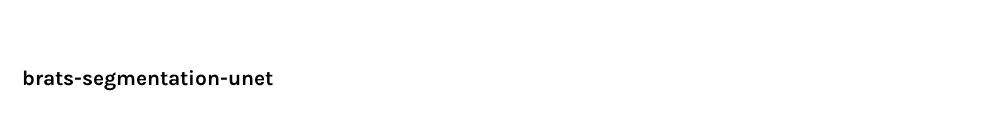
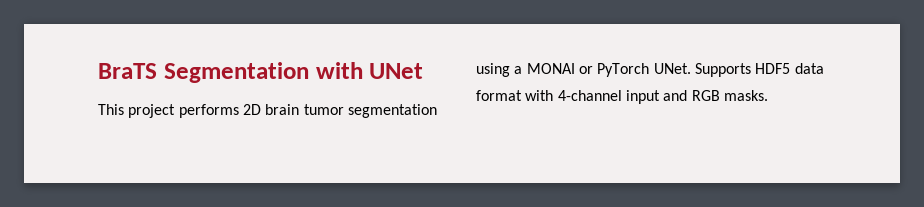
- brats-segmentation-unet
+ BraTS Segmentation with UNet
+ This project performs 2D brain tumor segmentation using a MONAI or PyTorch UNet. Supports HDF5 data format with 4-channel input and RGB masks.

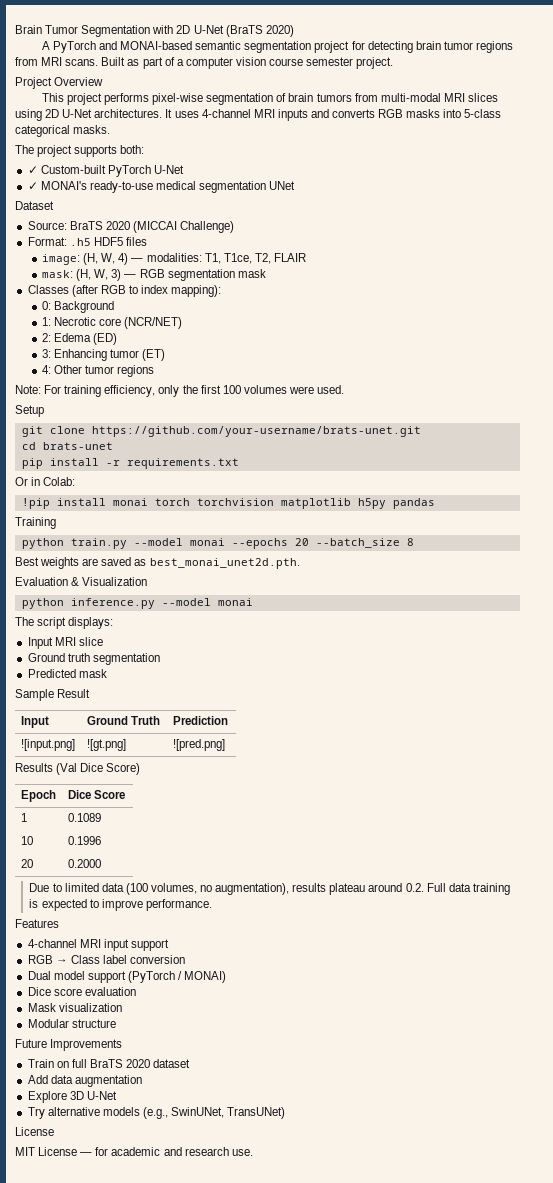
- BraTS Segmentation with UNet
- This project performs 2D brain tumor segmentation using a MONAI or PyTorch UNet. Supports HDF5 data format with 4-channel input and RGB masks.
+ Brain Tumor Segmentation with 2D U-Net (BraTS 2020)
+ A PyTorch and MONAI-based semantic segmentation project for detecting brain tumor regions from MRI scans. Built as part of a computer vision course semester project.
+ Project Overview
+ This project performs pixel-wise segmentation of brain tumors from multi-modal MRI slices using 2D U-Net architectures. It uses 4-channel MRI inputs and converts RGB masks into 5-class categorical masks.
+ The project supports both:
+ ✓ Custom-built PyTorch U-Net
+ ✓ MONAI's ready-to-use medical segmentation UNet
+ Dataset
+ Source: BraTS 2020 (MICCAI Challenge)
+ Format: .h5 HDF5 files
+ image: (H, W, 4) — modalities: T1, T1ce, T2, FLAIR
+ mask: (H, W, 3) — RGB segmentation mask
+ Classes (after RGB to index mapping):
+ 0: Background
+ 1: Necrotic core (NCR/NET)
+ 2: Edema (ED)
+ 3: Enhancing tumor (ET)
+ 4: Other tumor regions
+ Note: For training efficiency, only the first 100 volumes were used.
+ Setup
+ git clone https://github.com/your-username/brats-unet.git
+ cd brats-unet
+ pip install -r requirements.txt
+ Or in Colab:
+ !pip install monai torch torchvision matplotlib h5py pandas
+ Training
+ python train.py --model monai --epochs 20 --batch_size 8
+ Best weights are saved as best_monai_unet2d.pth.
+ Evaluation & Visualization
+ python inference.py --model monai
+ The script displays:
+ Input MRI slice
+ Ground truth segmentation
+ Predicted mask
+ Sample Result
+ Input | Ground Truth | Prediction
+ ![input.png] | ![gt.png] | ![pred.png]
+ Results (Val Dice Score)
+ Epoch | Dice Score
+ 1 | 0.1089
+ 10 | 0.1996
+ 20 | 0.2000
+ Due to limited data (100 volumes, no augmentation), results plateau around 0.2. Full data training is expected to improve performance.
+ Features
+ 4-channel MRI input support
+ RGB → Class label conversion
+ Dual model support (PyTorch / MONAI)
+ Dice score evaluation
+ Mask visualization
+ Modular structure
+ Future Improvements
+ Train on full BraTS 2020 dataset
+ Add data augmentation
+ Explore 3D U-Net
+ Try alternative models (e.g., SwinUNet, TransUNet)
+ License
+ MIT License — for academic and research use.

